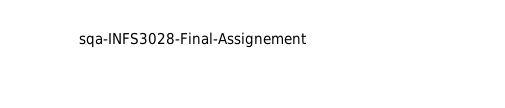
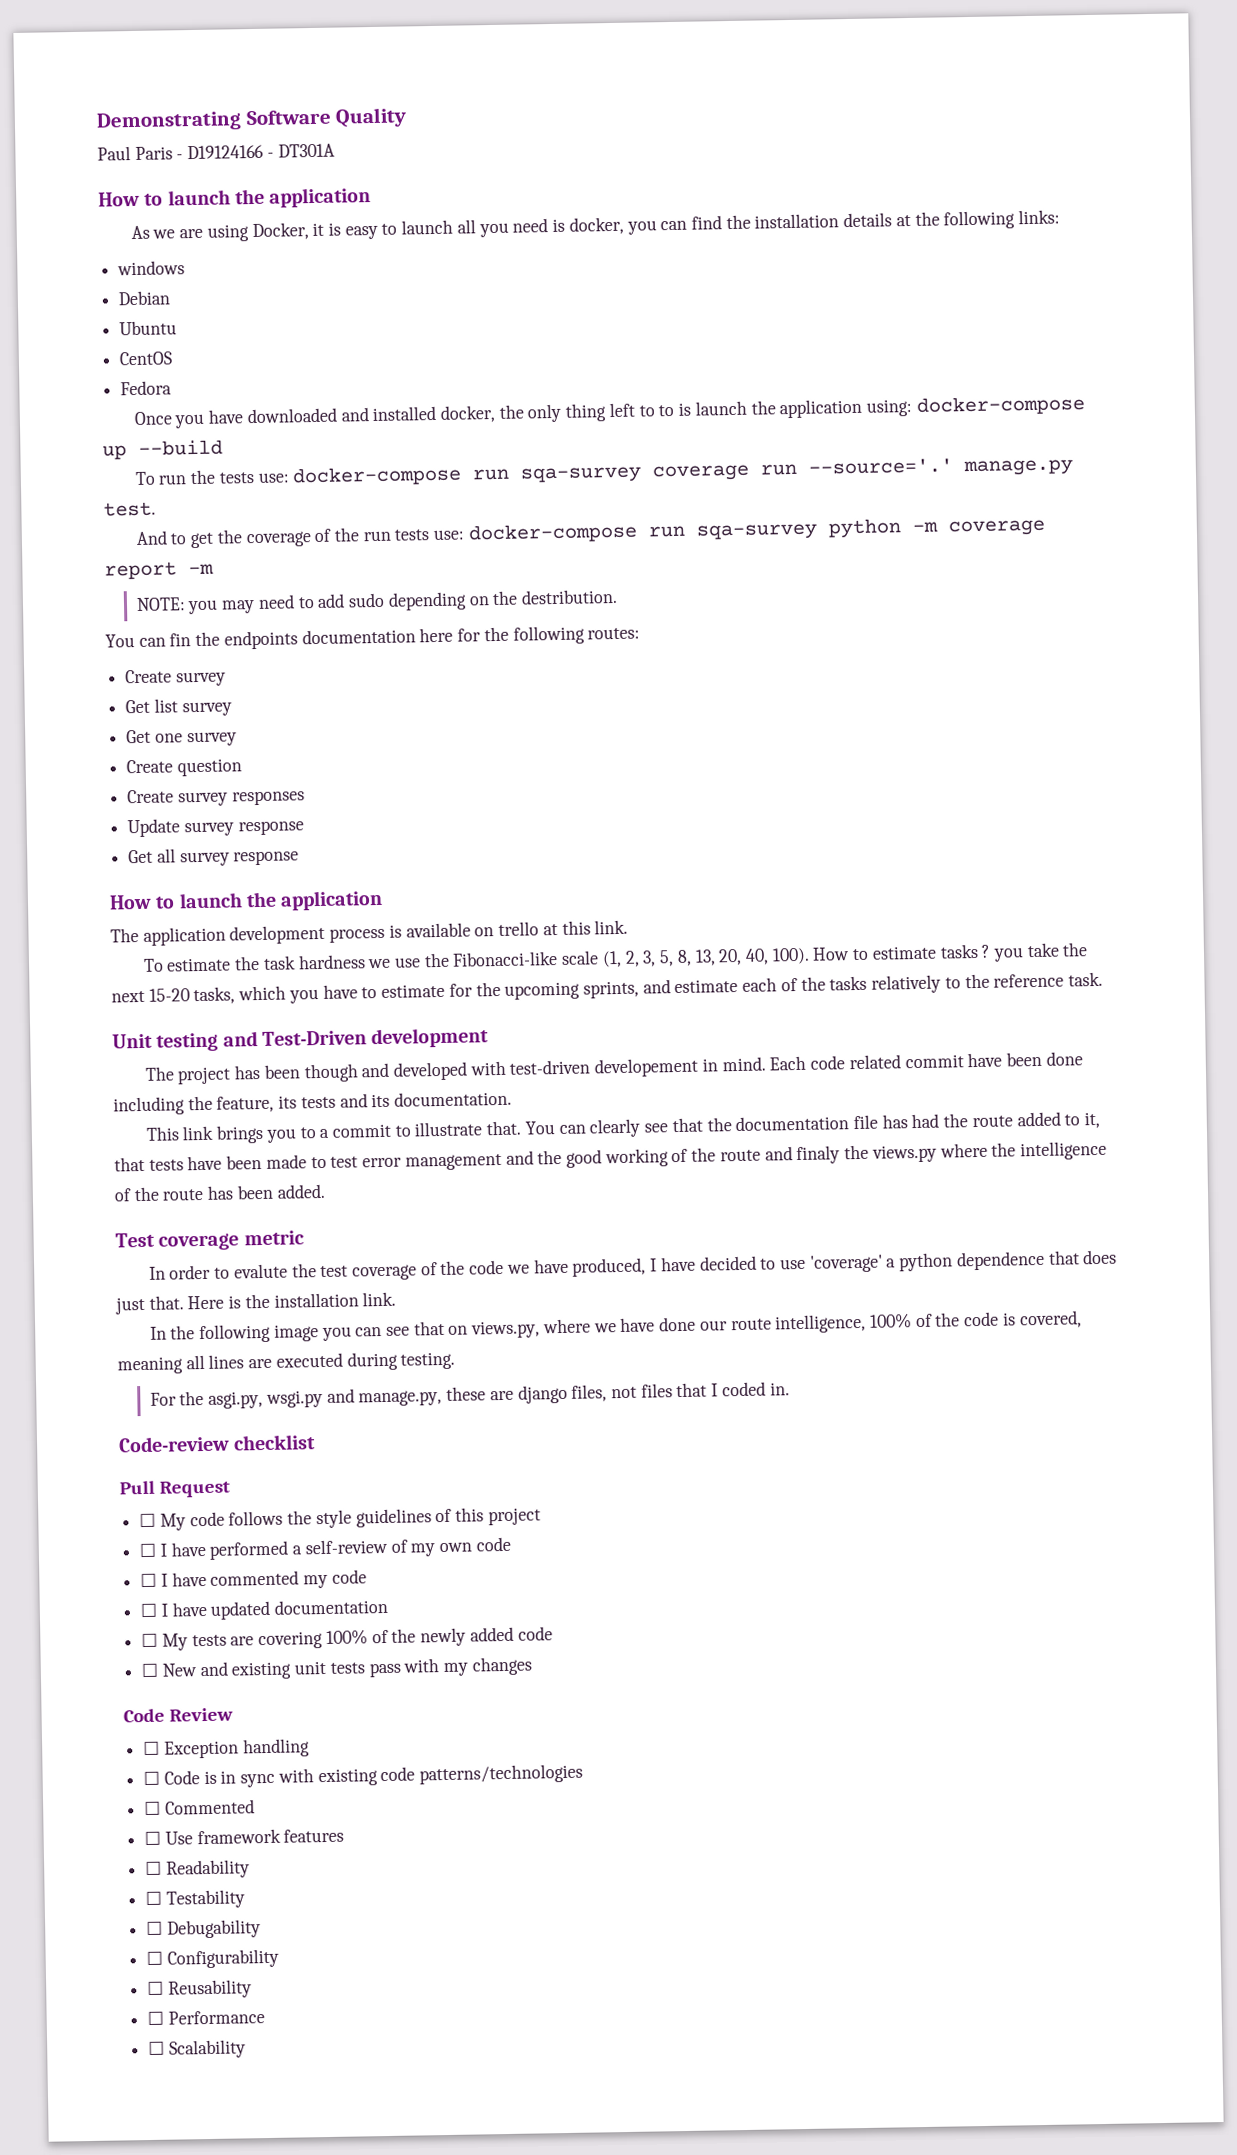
- sqa-INFS3028-Final-Assignement
+ Demonstrating Software Quality
+ Paul Paris - D19124166 - DT301A
+ How to launch the application
+ As we are using Docker, it is easy to launch all you need is docker, you can find the installation details at the following links:
+ windows
+ Debian
+ Ubuntu
+ CentOS
+ Fedora
+ Once you have downloaded and installed docker, the only thing left to to is launch the application using: docker-compose up --build
+ To run the tests use: docker-compose run sqa-survey coverage run --source='.' manage.py test.
+ And to get the coverage of the run tests use: docker-compose run sqa-survey python -m coverage report -m
+ NOTE: you may need to add sudo depending on the destribution.
+ You can fin the endpoints documentation here for the following routes:
+ Create survey
+ Get list survey
+ Get one survey
+ Create question
+ Create survey responses
+ Update survey response
+ Get all survey response
+ How to launch the application
+ The application development process is available on trello at this link.
+ To estimate the task hardness we use the Fibonacci-like scale (1, 2, 3, 5, 8, 13, 20, 40, 100). How to estimate tasks ? you take the next 15-20 tasks, which you have to estimate for the upcoming sprints, and estimate each of the tasks relatively to the reference task.
+ Unit testing and Test-Driven development
+ The project has been though and developed with test-driven developement in mind. Each code related commit have been done including the feature, its tests and its documentation.
+ This link brings you to a commit to illustrate that. You can clearly see that the documentation file has had the route added to it, that tests have been made to test error management and the good working of the route and finaly the views.py where the intelligence of the route has been added.
+ Test coverage metric
+ In order to evalute the test coverage of the code we have produced, I have decided to use 'coverage' a python dependence that does just that. Here is the installation link.
+ In the following image you can see that on views.py, where we have done our route intelligence, 100% of the code is covered, meaning all lines are executed during testing.
+ For the asgi.py, wsgi.py and manage.py, these are django files, not files that I coded in.
+ Code-review checklist
+ Pull Request
+ ☐ My code follows the style guidelines of this project
+ ☐ I have performed a self-review of my own code
+ ☐ I have commented my code
+ ☐ I have updated documentation
+ ☐ My tests are covering 100% of the newly added code
+ ☐ New and existing unit tests pass with my changes
+ Code Review
+ ☐ Exception handling
+ ☐ Code is in sync with existing code patterns/technologies
+ ☐ Commented
+ ☐ Use framework features
+ ☐ Readability
+ ☐ Testability
+ ☐ Debugability
+ ☐ Configurability
+ ☐ Reusability
+ ☐ Performance
+ ☐ Scalability

